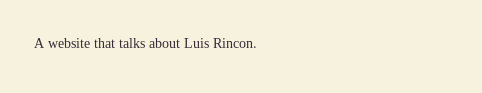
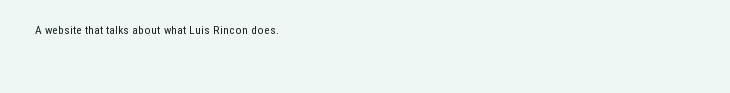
- A website that talks about Luis Rincon.
+ A website that talks about what Luis Rincon does.

